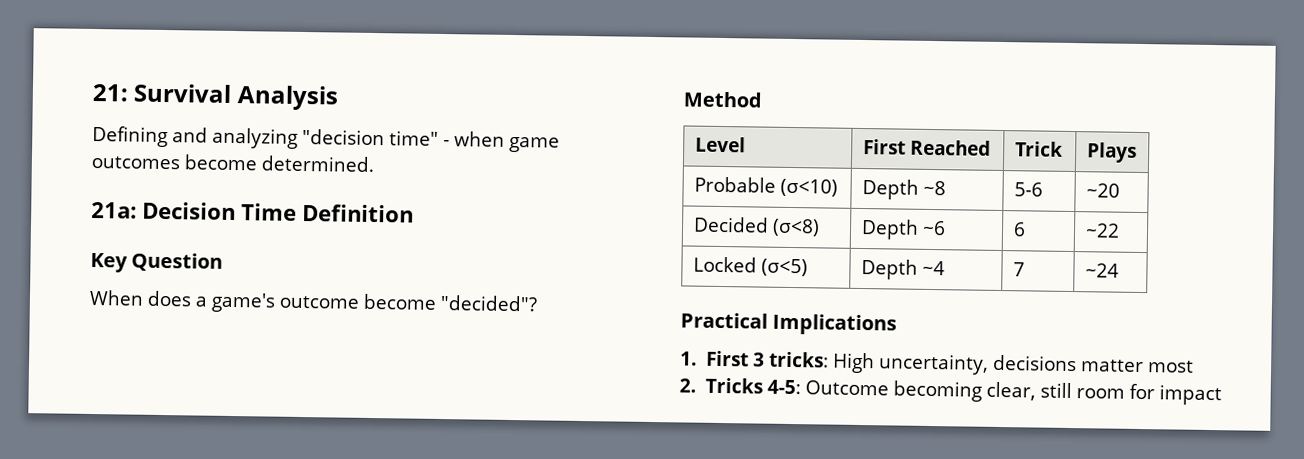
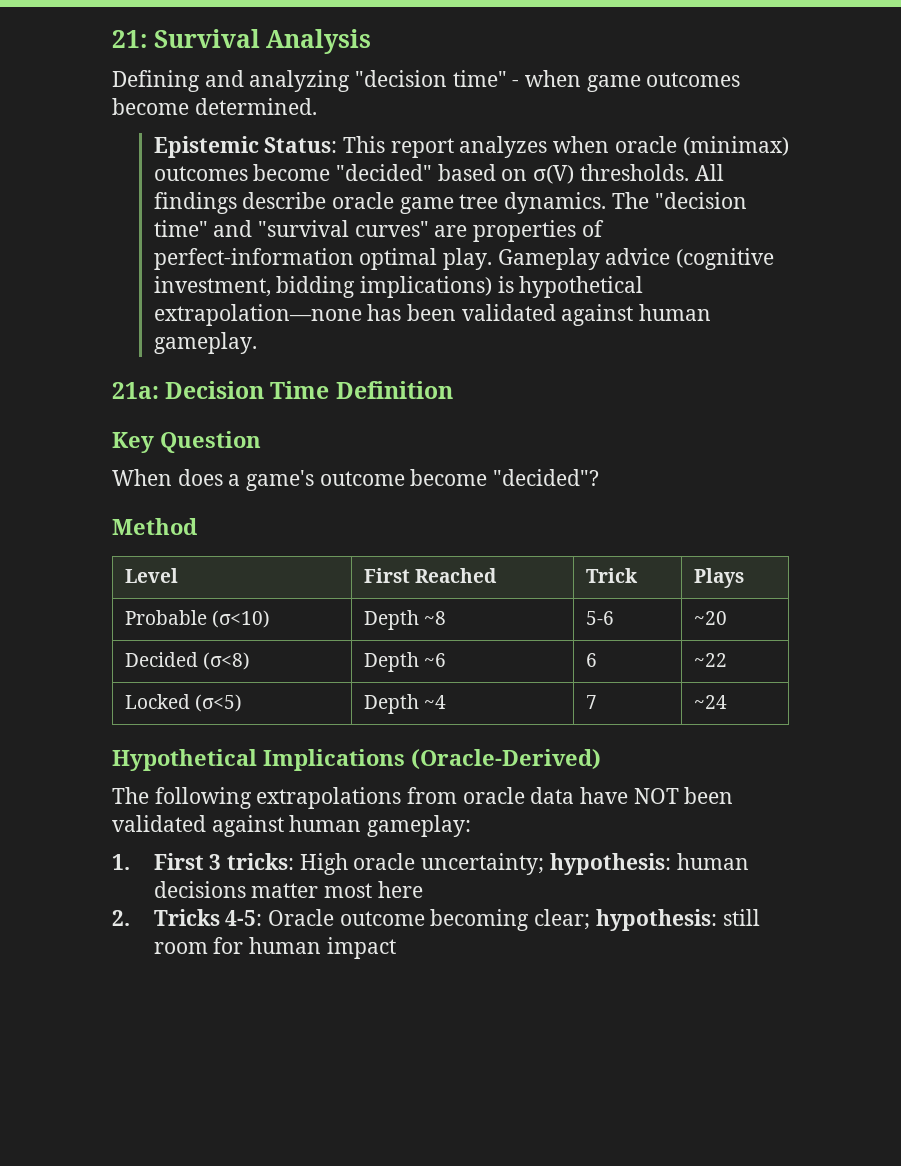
+ Epistemic Status: This report analyzes when oracle (minimax) outcomes become "decided" based on σ(V) thresholds. All findings describe oracle game tree dynamics. The "decision time" and "survival curves" are properties of perfect-information optimal play. Gameplay advice (cognitive investment, bidding implications) is hypothetical extrapolation—none has been validated against human gameplay.
- Practical Implications
+ Hypothetical Implications (Oracle-Derived)
+ The following extrapolations from oracle data have NOT been validated against human gameplay:
- 1. First 3 tricks: High uncertainty, decisions matter most
+ 1. First 3 tricks: High oracle uncertainty; hypothesis: human decisions matter most here
- 2. Tricks 4-5: Outcome becoming clear, still room for impact
+ 2. Tricks 4-5: Oracle outcome becoming clear; hypothesis: still room for human impact

